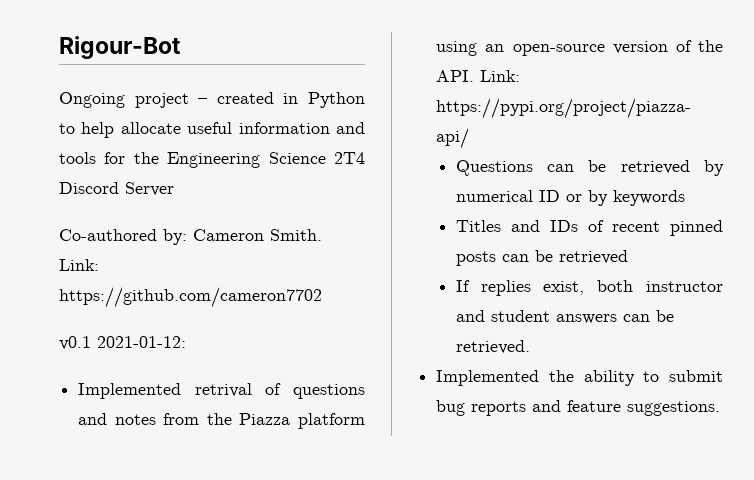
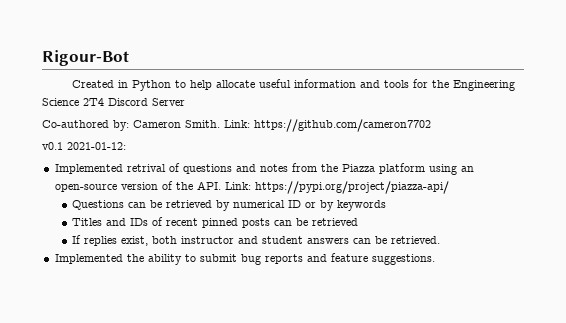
- Ongoing project – created in Python to help allocate useful information and tools for the Engineering Science 2T4 Discord Server
+ Created in Python to help allocate useful information and tools for the Engineering Science 2T4 Discord Server

